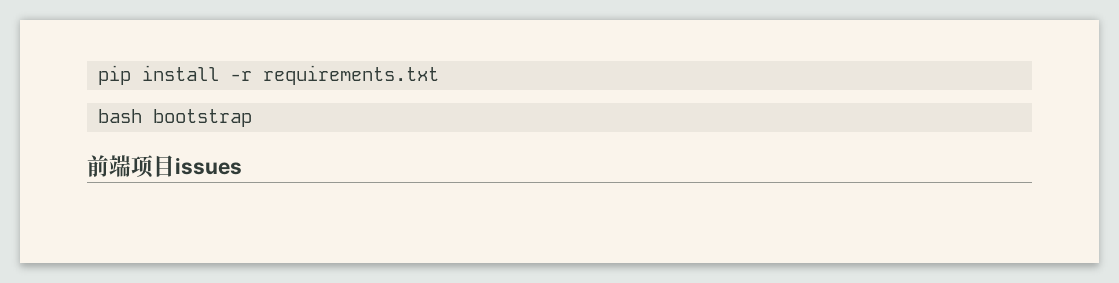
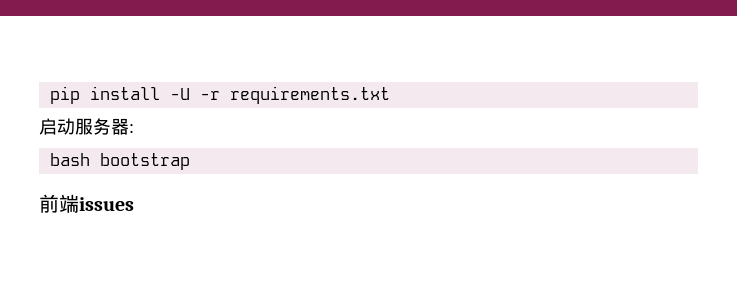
- pip install -r requirements.txt
+ pip install -U -r requirements.txt
+ 启动服务器:
- 前端项目issues
+ 前端issues

